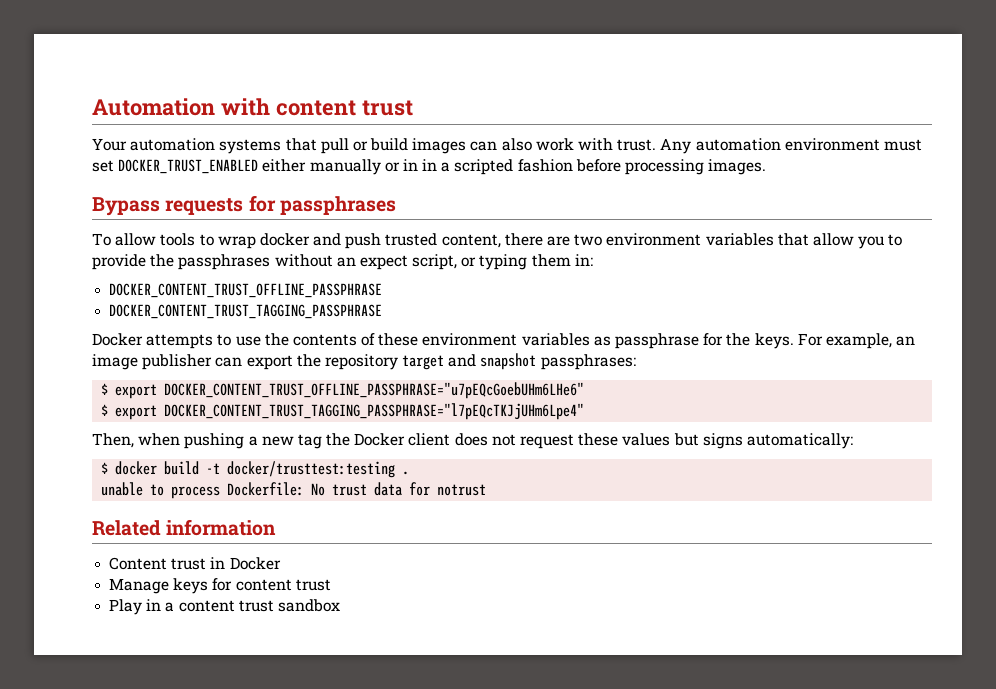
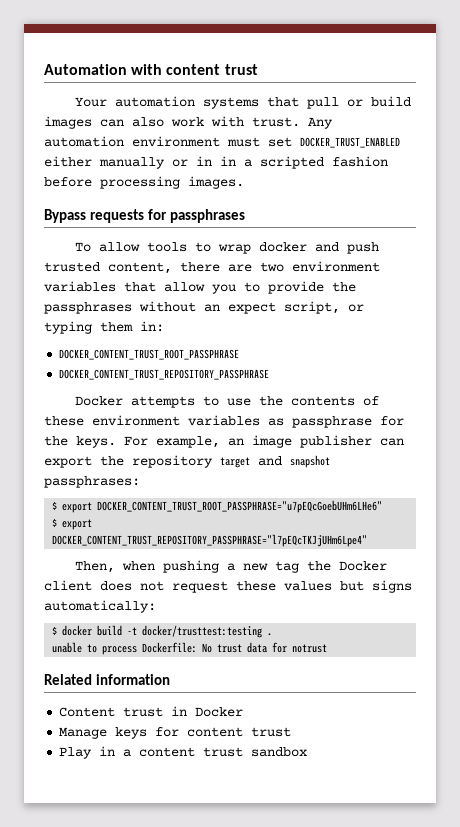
- DOCKER_CONTENT_TRUST_OFFLINE_PASSPHRASE
- DOCKER_CONTENT_TRUST_TAGGING_PASSPHRASE
+ DOCKER_CONTENT_TRUST_ROOT_PASSPHRASE
+ DOCKER_CONTENT_TRUST_REPOSITORY_PASSPHRASE
- $ export DOCKER_CONTENT_TRUST_OFFLINE_PASSPHRASE="u7pEQcGoebUHm6LHe6"
- $ export DOCKER_CONTENT_TRUST_TAGGING_PASSPHRASE="l7pEQcTKJjUHm6Lpe4"
+ $ export DOCKER_CONTENT_TRUST_ROOT_PASSPHRASE="u7pEQcGoebUHm6LHe6"
+ $ export DOCKER_CONTENT_TRUST_REPOSITORY_PASSPHRASE="l7pEQcTKJjUHm6Lpe4"

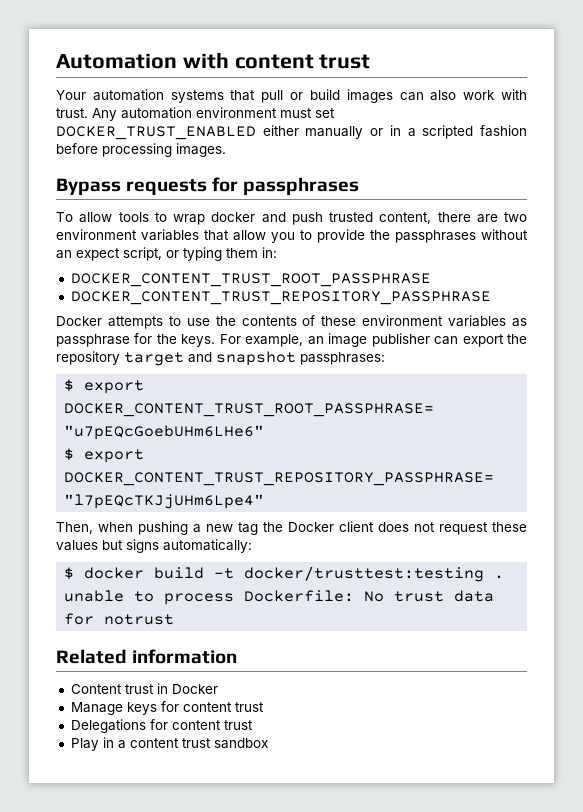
- Any automation environment must set DOCKER_TRUST_ENABLED either manually or in in a scripted fashion before processing images.
+ Any automation environment must set DOCKER_TRUST_ENABLED either manually or in a scripted fashion before processing images.
+ Delegations for content trust

